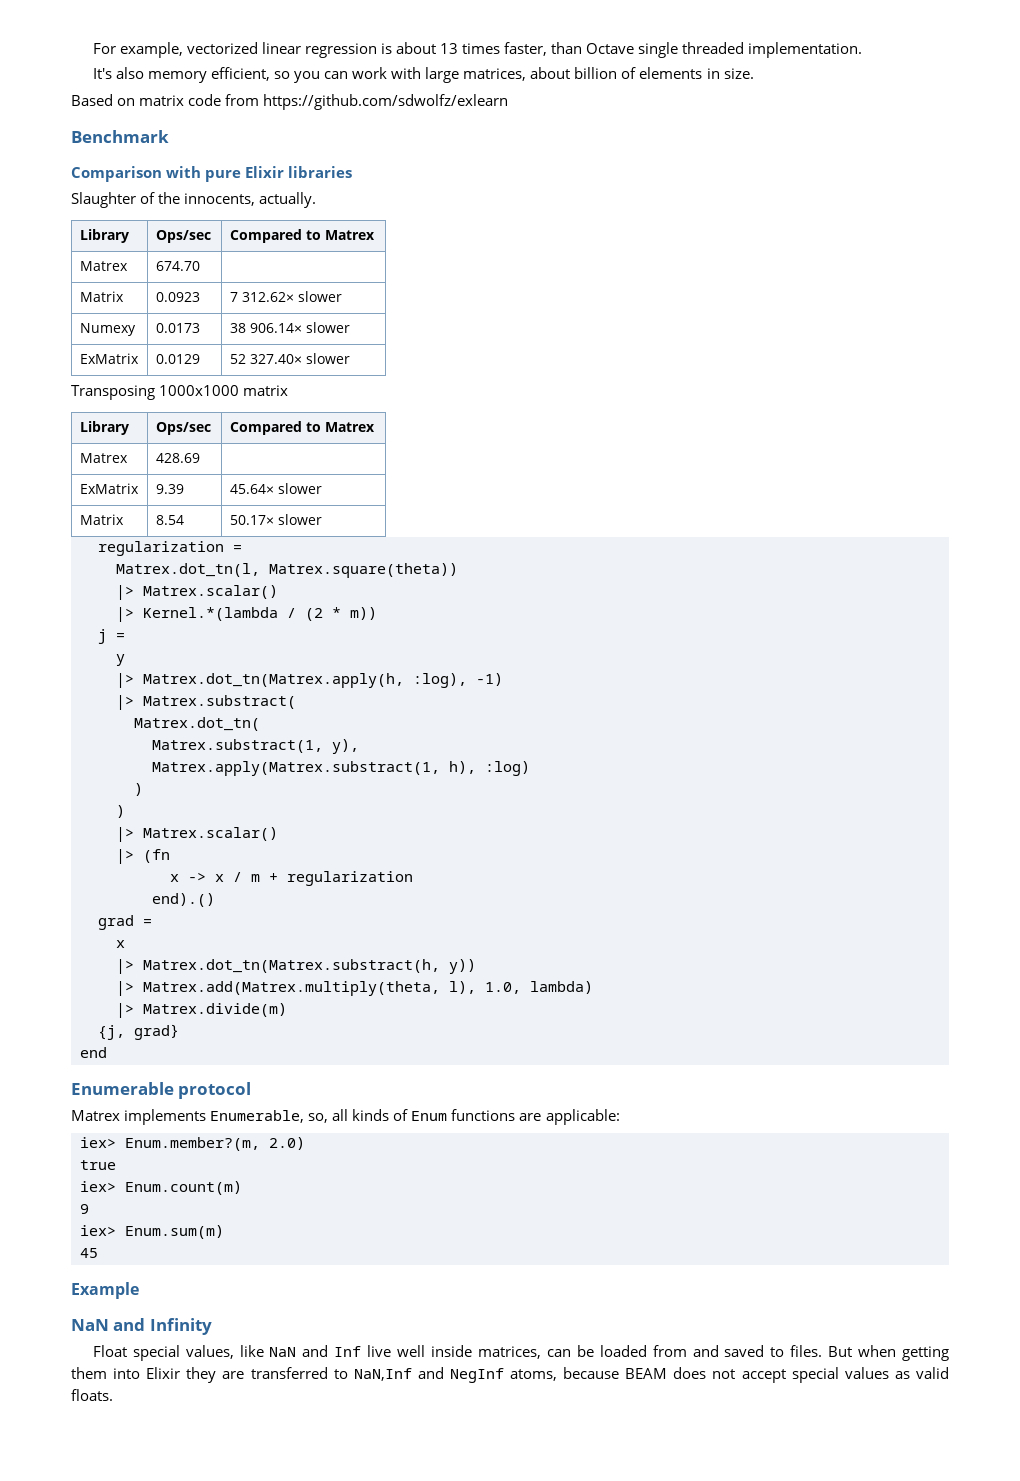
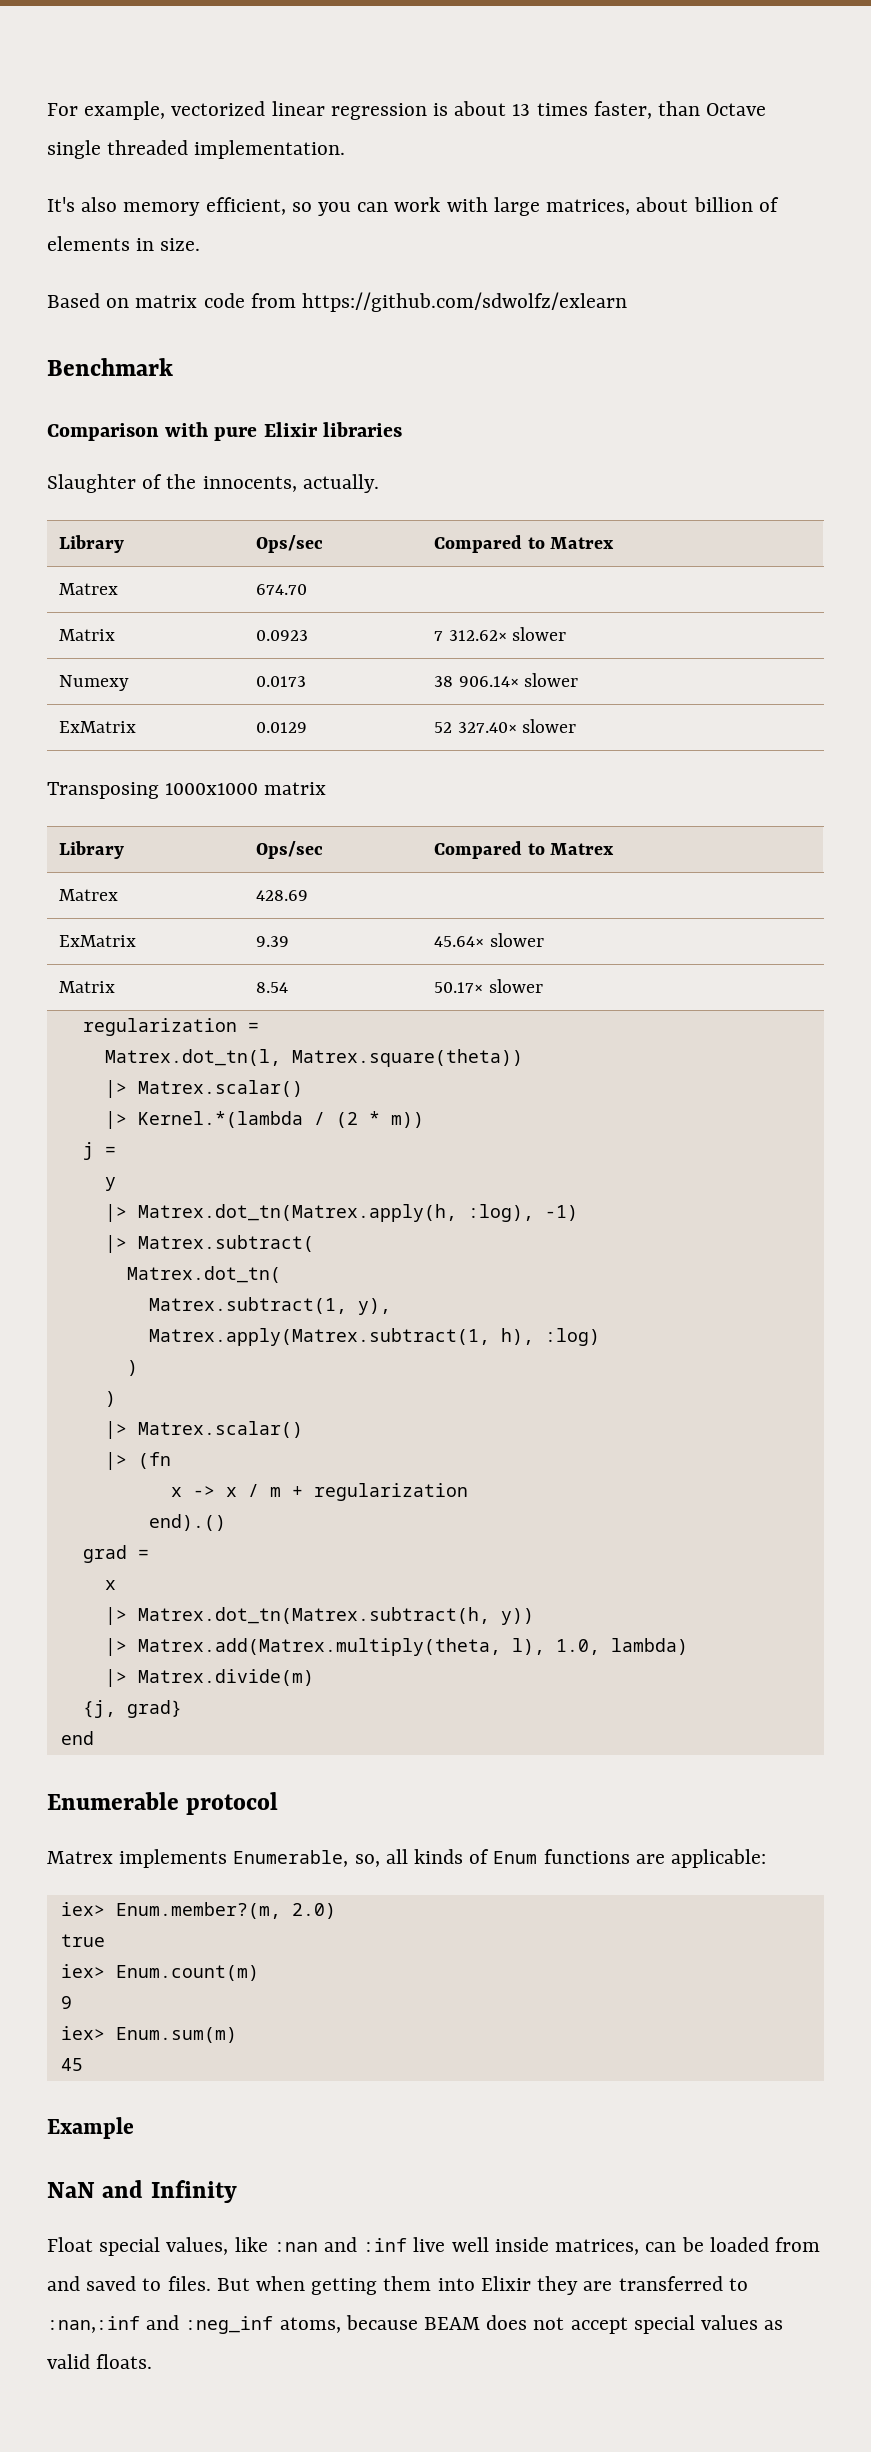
- |> Matrex.substract(
+ |> Matrex.subtract(
- Matrex.substract(1, y),
+ Matrex.subtract(1, y),
- Matrex.apply(Matrex.substract(1, h), :log)
+ Matrex.apply(Matrex.subtract(1, h), :log)
- |> Matrex.dot_tn(Matrex.substract(h, y))
+ |> Matrex.dot_tn(Matrex.subtract(h, y))
- Float special values, like NaN and Inf live well inside matrices, can be loaded from and saved to files.
+ Float special values, like :nan and :inf live well inside matrices, can be loaded from and saved to files.
- But when getting them into Elixir they are transferred to NaN,Inf and NegInf atoms, because BEAM does not accept special values as valid floats.
+ But when getting them into Elixir they are transferred to :nan,:inf and :neg_inf atoms, because BEAM does not accept special values as valid floats.

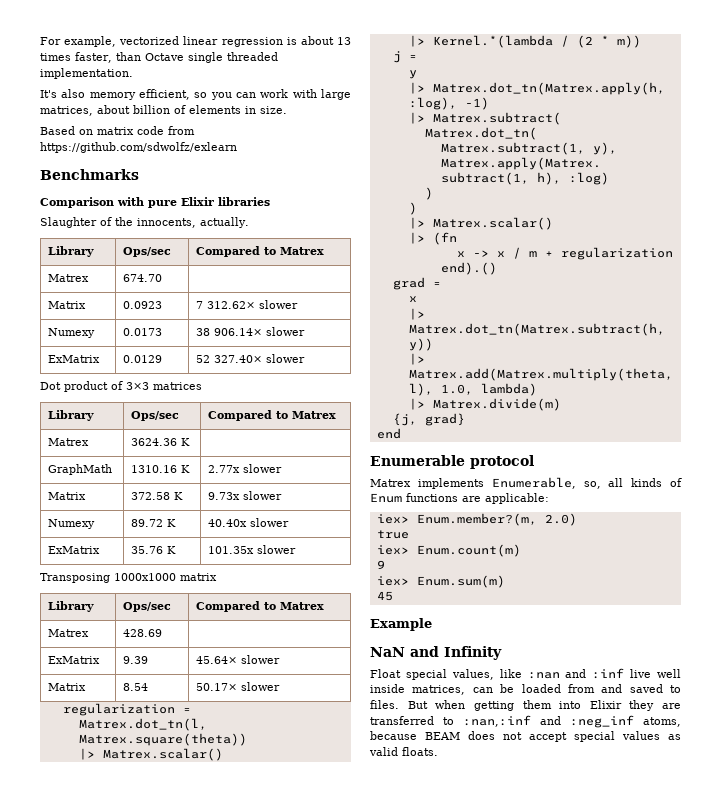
- Benchmark
+ Benchmarks
+ Dot product of 3×3 matrices
+ Library | Ops/sec | Compared to Matrex
+ Matrex | 3624.36 K |
+ GraphMath | 1310.16 K | 2.77x slower
+ Matrix | 372.58 K | 9.73x slower
+ Numexy | 89.72 K | 40.40x slower
+ ExMatrix | 35.76 K | 101.35x slower

